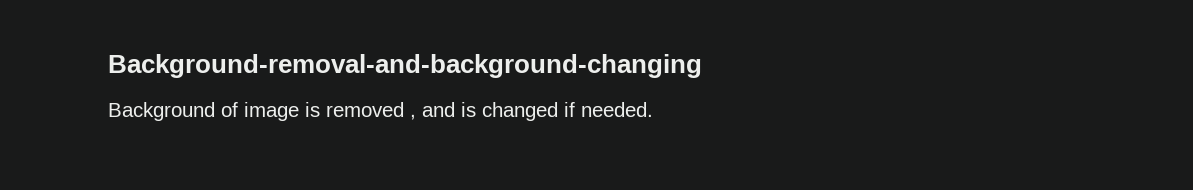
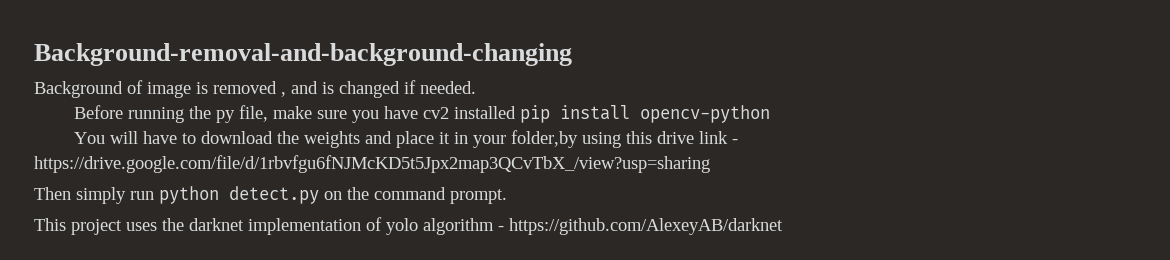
+ Before running the py file, make sure you have cv2 installed pip install opencv-python
+ You will have to download the weights and place it in your folder,by using this drive link - https://drive.google.com/file/d/1rbvfgu6fNJMcKD5t5Jpx2map3QCvTbX_/view?usp=sharing
+ Then simply run python detect.py on the command prompt.
+ This project uses the darknet implementation of yolo algorithm - https://github.com/AlexeyAB/darknet

